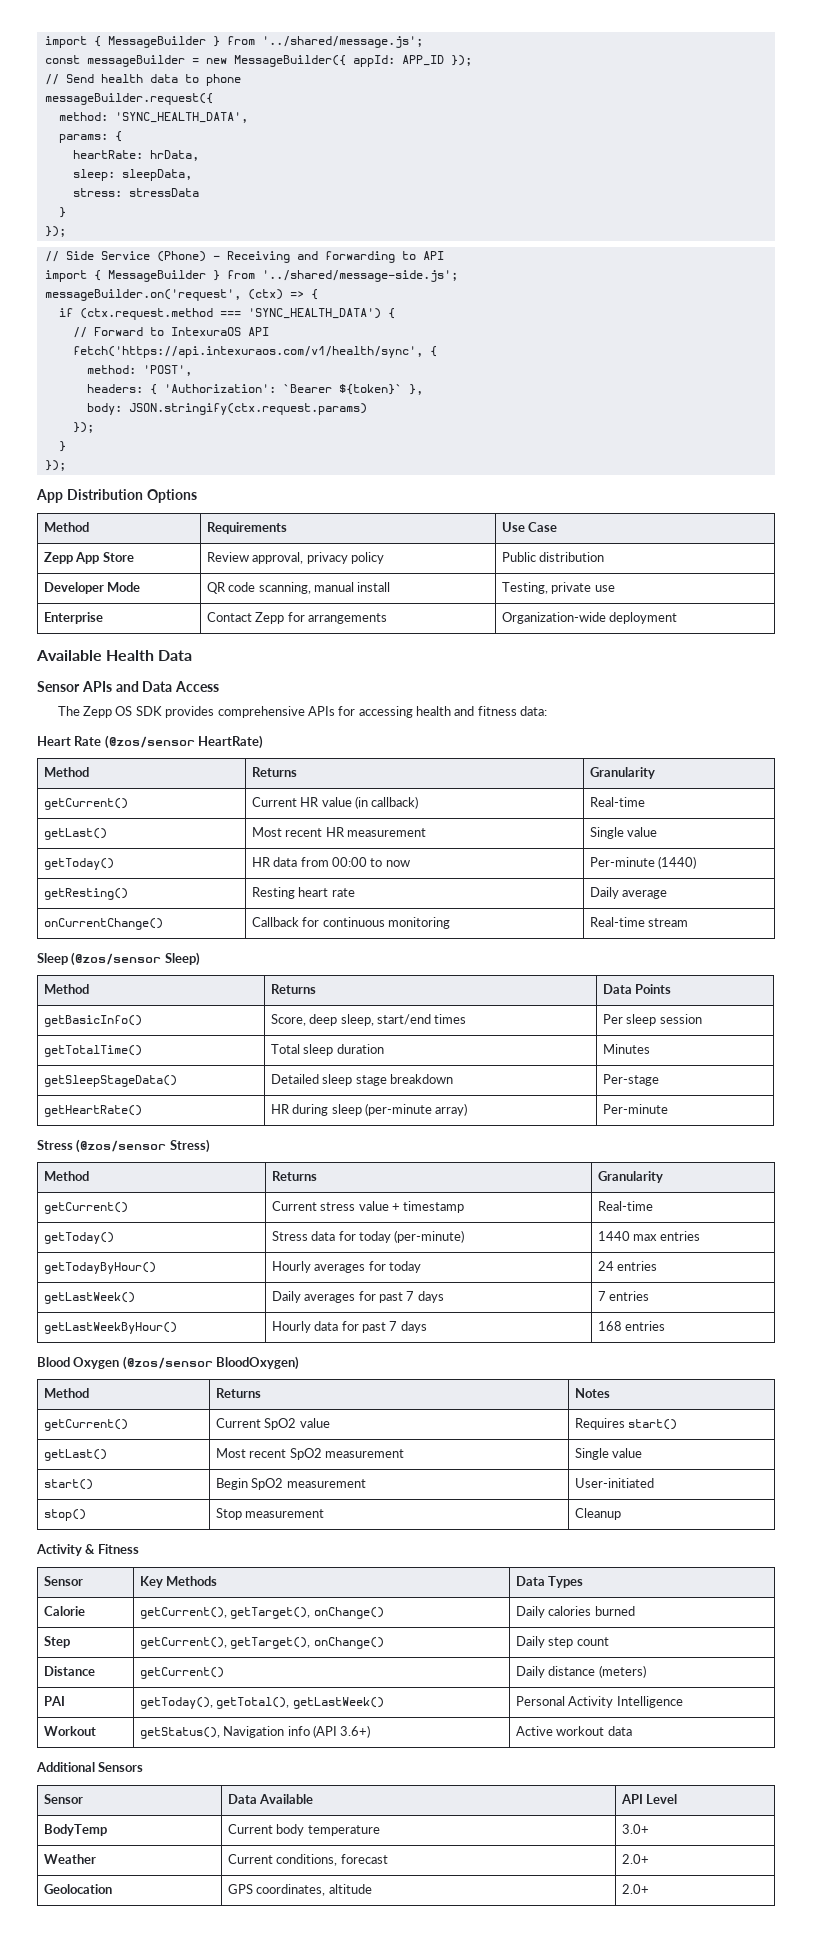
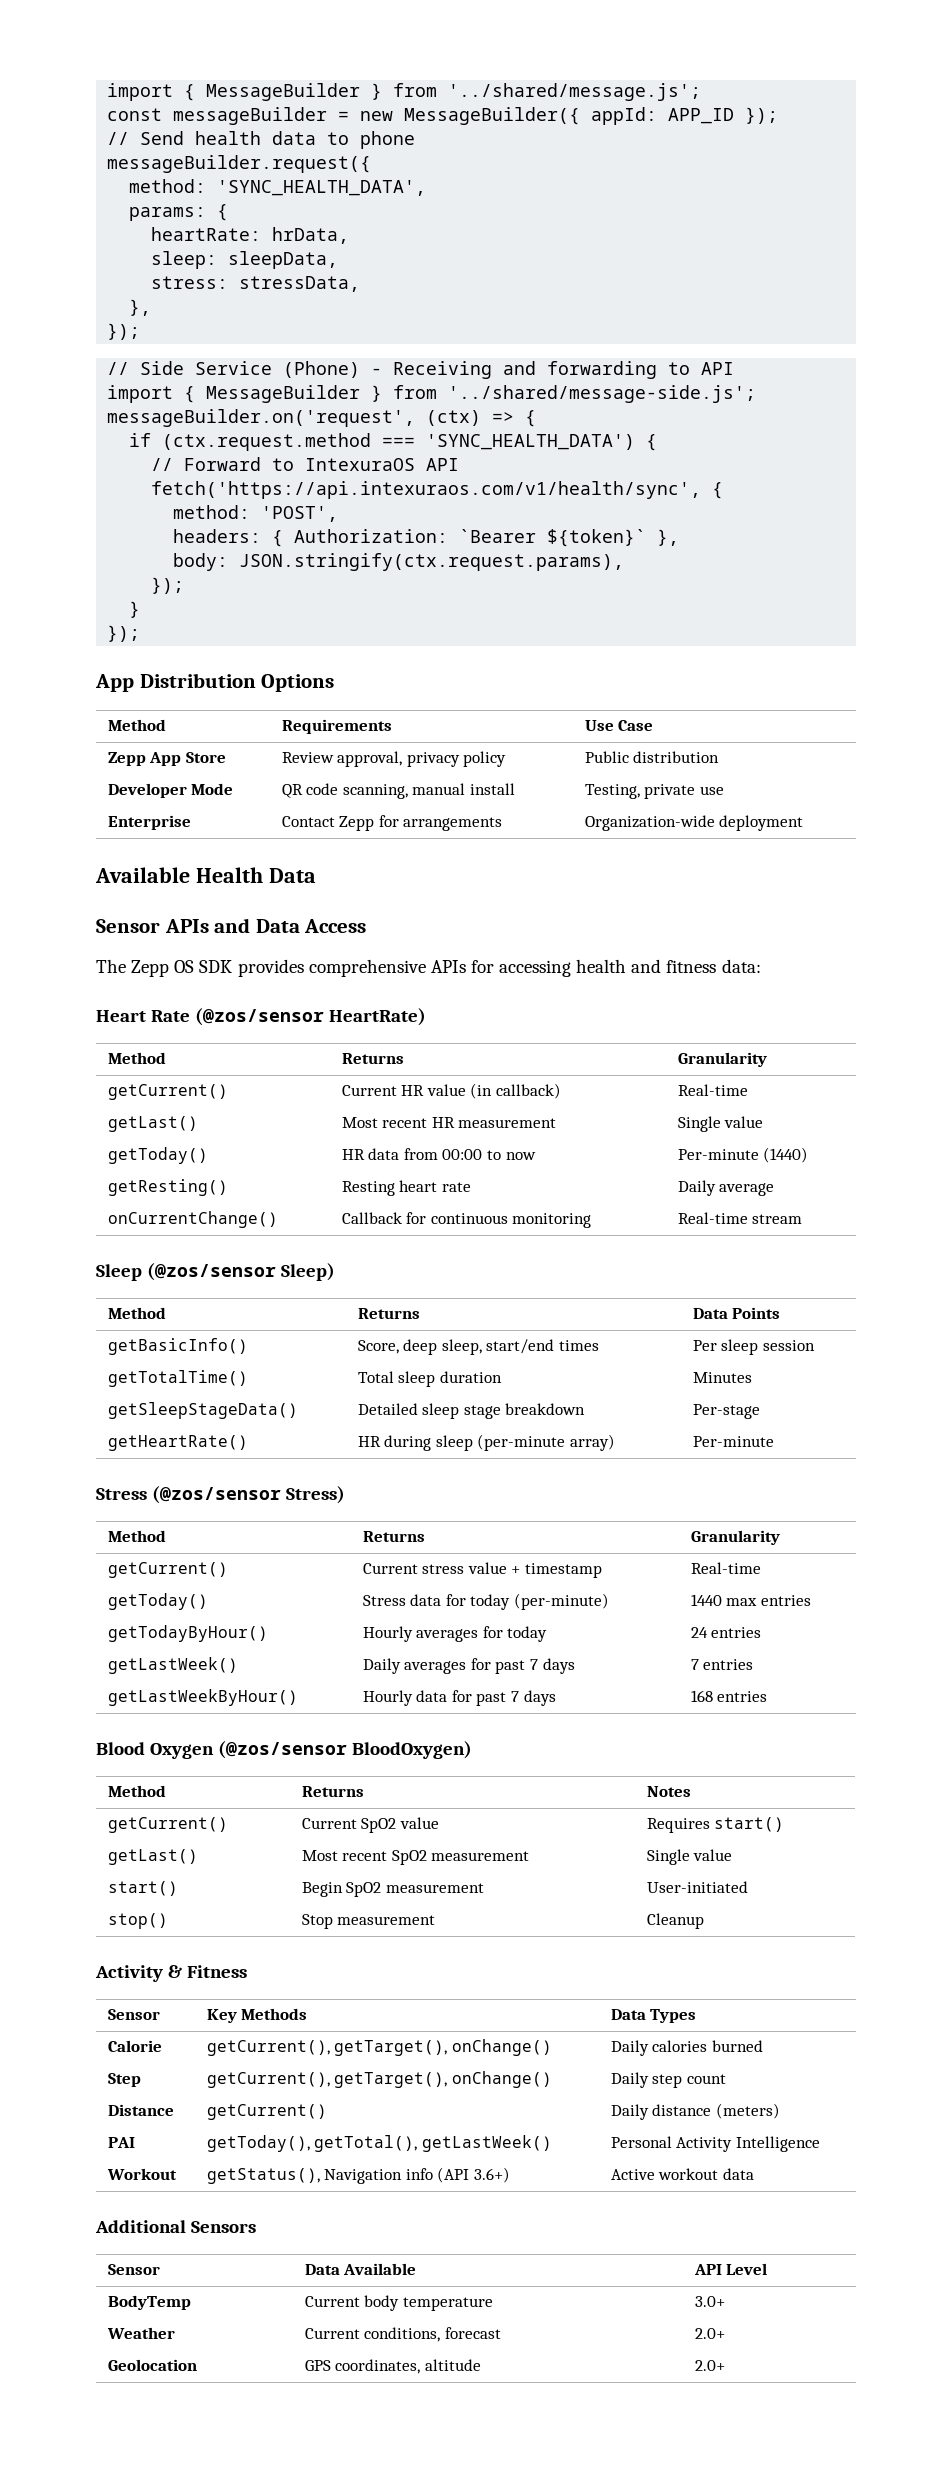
- stress: stressData
- }
+ stress: stressData,
+ },
- headers: { 'Authorization': `Bearer ${token}` },
+ headers: { Authorization: `Bearer ${token}` },
- body: JSON.stringify(ctx.request.params)
+ body: JSON.stringify(ctx.request.params),

